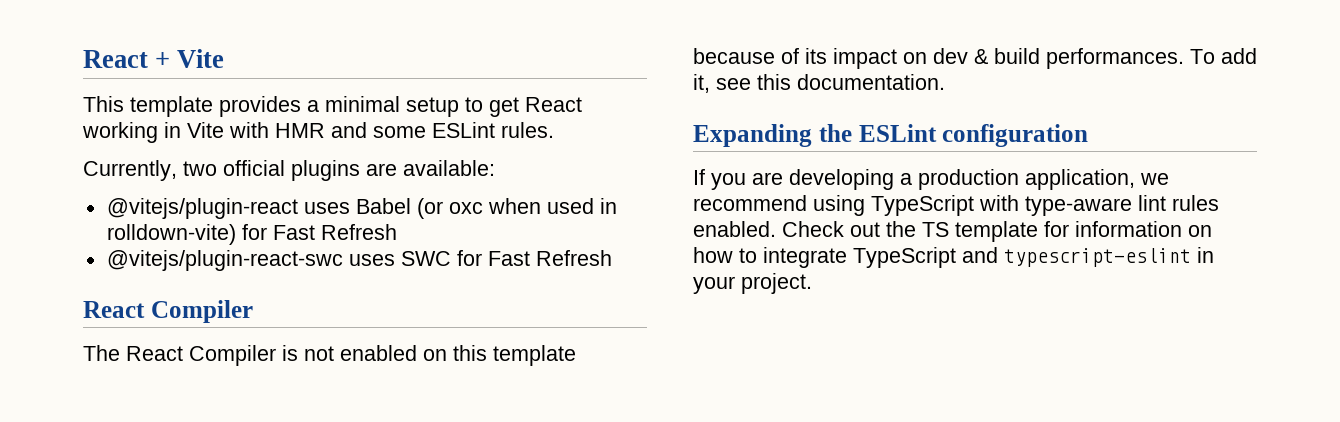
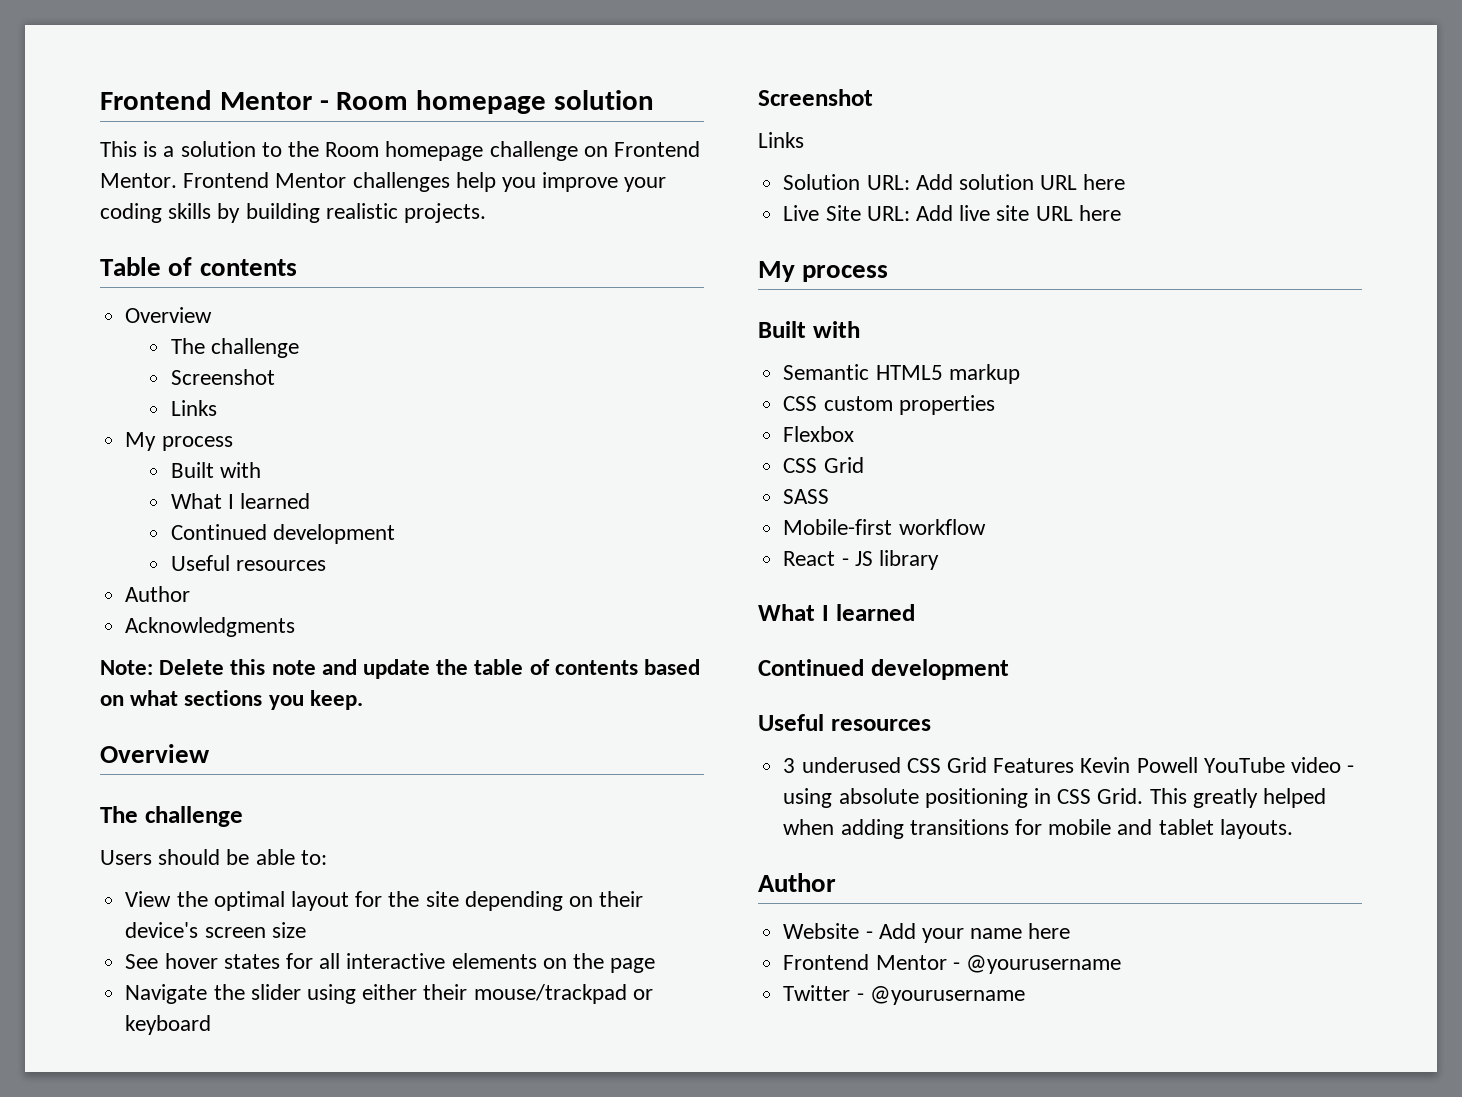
- React + Vite
- This template provides a minimal setup to get React working in Vite with HMR and some ESLint rules.
- Currently, two official plugins are available:
- @vitejs/plugin-react uses Babel (or oxc when used in rolldown-vite) for Fast Refresh
- @vitejs/plugin-react-swc uses SWC for Fast Refresh
- React Compiler
- The React Compiler is not enabled on this template because of its impact on dev & build performances. To add it, see this documentation.
- Expanding the ESLint configuration
- If you are developing a production application, we recommend using TypeScript with type-aware lint rules enabled. Check out the TS template for information on how to integrate TypeScript and typescript-eslint in your project.
+ Frontend Mentor - Room homepage solution
+ This is a solution to the Room homepage challenge on Frontend Mentor. Frontend Mentor challenges help you improve your coding skills by building realistic projects.
+ Table of contents
+ Overview
+ The challenge
+ Screenshot
+ Links
+ My process
+ Built with
+ What I learned
+ Continued development
+ Useful resources
+ Author
+ Acknowledgments
+ Note: Delete this note and update the table of contents based on what sections you keep.
+ Overview
+ The challenge
+ Users should be able to:
+ View the optimal layout for the site depending on their device's screen size
+ See hover states for all interactive elements on the page
+ Navigate the slider using either their mouse/trackpad or keyboard
+ Screenshot
+ Links
+ Solution URL: Add solution URL here
+ Live Site URL: Add live site URL here
+ My process
+ Built with
+ Semantic HTML5 markup
+ CSS custom properties
+ Flexbox
+ CSS Grid
+ SASS
+ Mobile-first workflow
+ React - JS library
+ What I learned
+ Continued development
+ Useful resources
+ 3 underused CSS Grid Features Kevin Powell YouTube video - using absolute positioning in CSS Grid. This greatly helped when adding transitions for mobile and tablet layouts.
+ Author
+ Website - Add your name here
+ Frontend Mentor - @yourusername
+ Twitter - @yourusername

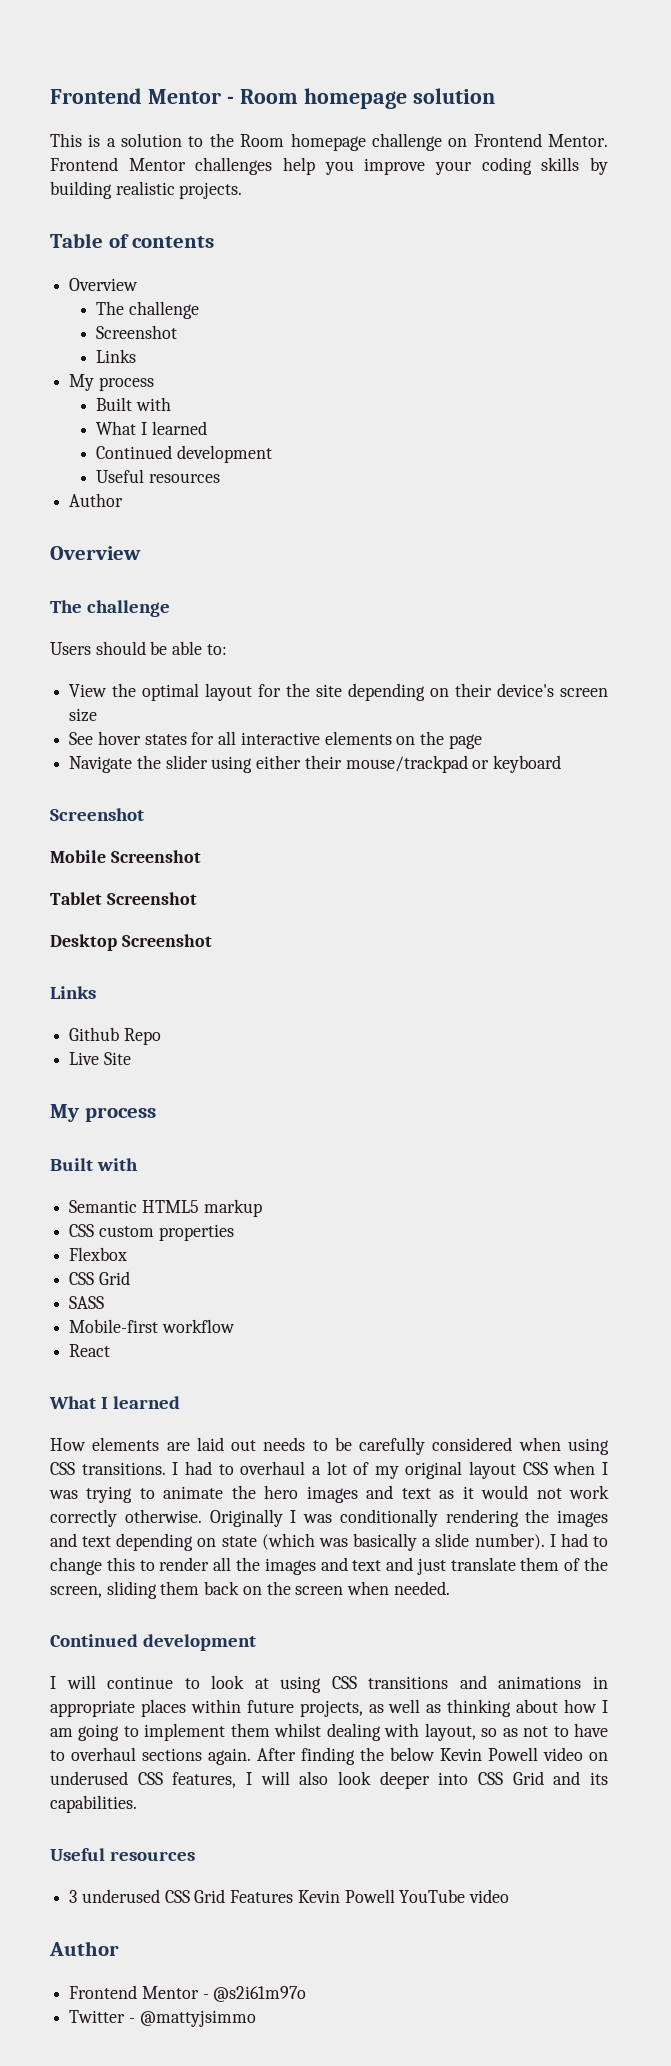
- Acknowledgments
- Note: Delete this note and update the table of contents based on what sections you keep.
  Navigate the slider using either their mouse/trackpad or keyboard
  Screenshot
+ Mobile Screenshot
+ Tablet Screenshot
+ Desktop Screenshot
  Links
- Solution URL: Add solution URL here
- Live Site URL: Add live site URL here
+ Github Repo
+ Live Site
- React - JS library
+ React
  What I learned
+ How elements are laid out needs to be carefully considered when using CSS transitions. I had to overhaul a lot of my original layout CSS when I was trying to animate the hero images and text as it would not work correctly otherwise. Originally I was conditionally rendering the images and text depending on state (which was basically a slide number). I had to change this to render all the images and text and just translate them of the screen, sliding them back on the screen when needed.
  Continued development
+ I will continue to look at using CSS transitions and animations in appropriate places within future projects, as well as thinking about how I am going to implement them whilst dealing with layout, so as not to have to overhaul sections again. After finding the below Kevin Powell video on underused CSS features, I will also look deeper into CSS Grid and its capabilities.
- 3 underused CSS Grid Features Kevin Powell YouTube video - using absolute positioning in CSS Grid. This greatly helped when adding transitions for mobile and tablet layouts.
+ 3 underused CSS Grid Features Kevin Powell YouTube video
  Author
- Website - Add your name here
- Frontend Mentor - @yourusername
+ Frontend Mentor - @s2i61m97o
- Twitter - @yourusername
+ Twitter - @mattyjsimmo

